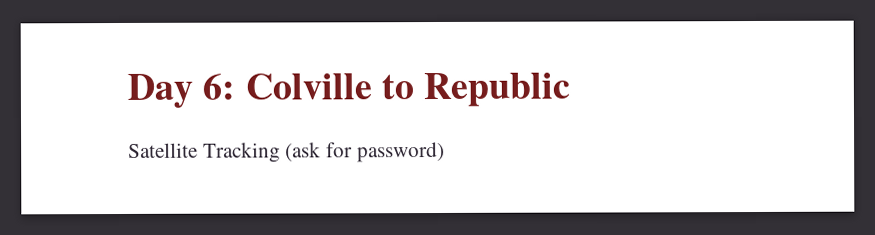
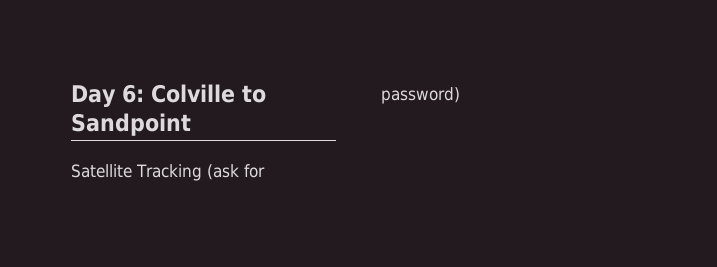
- Day 6: Colville to Republic
+ Day 6: Colville to Sandpoint

